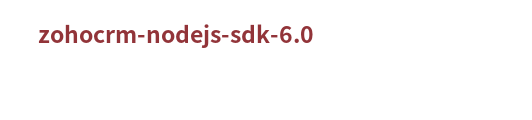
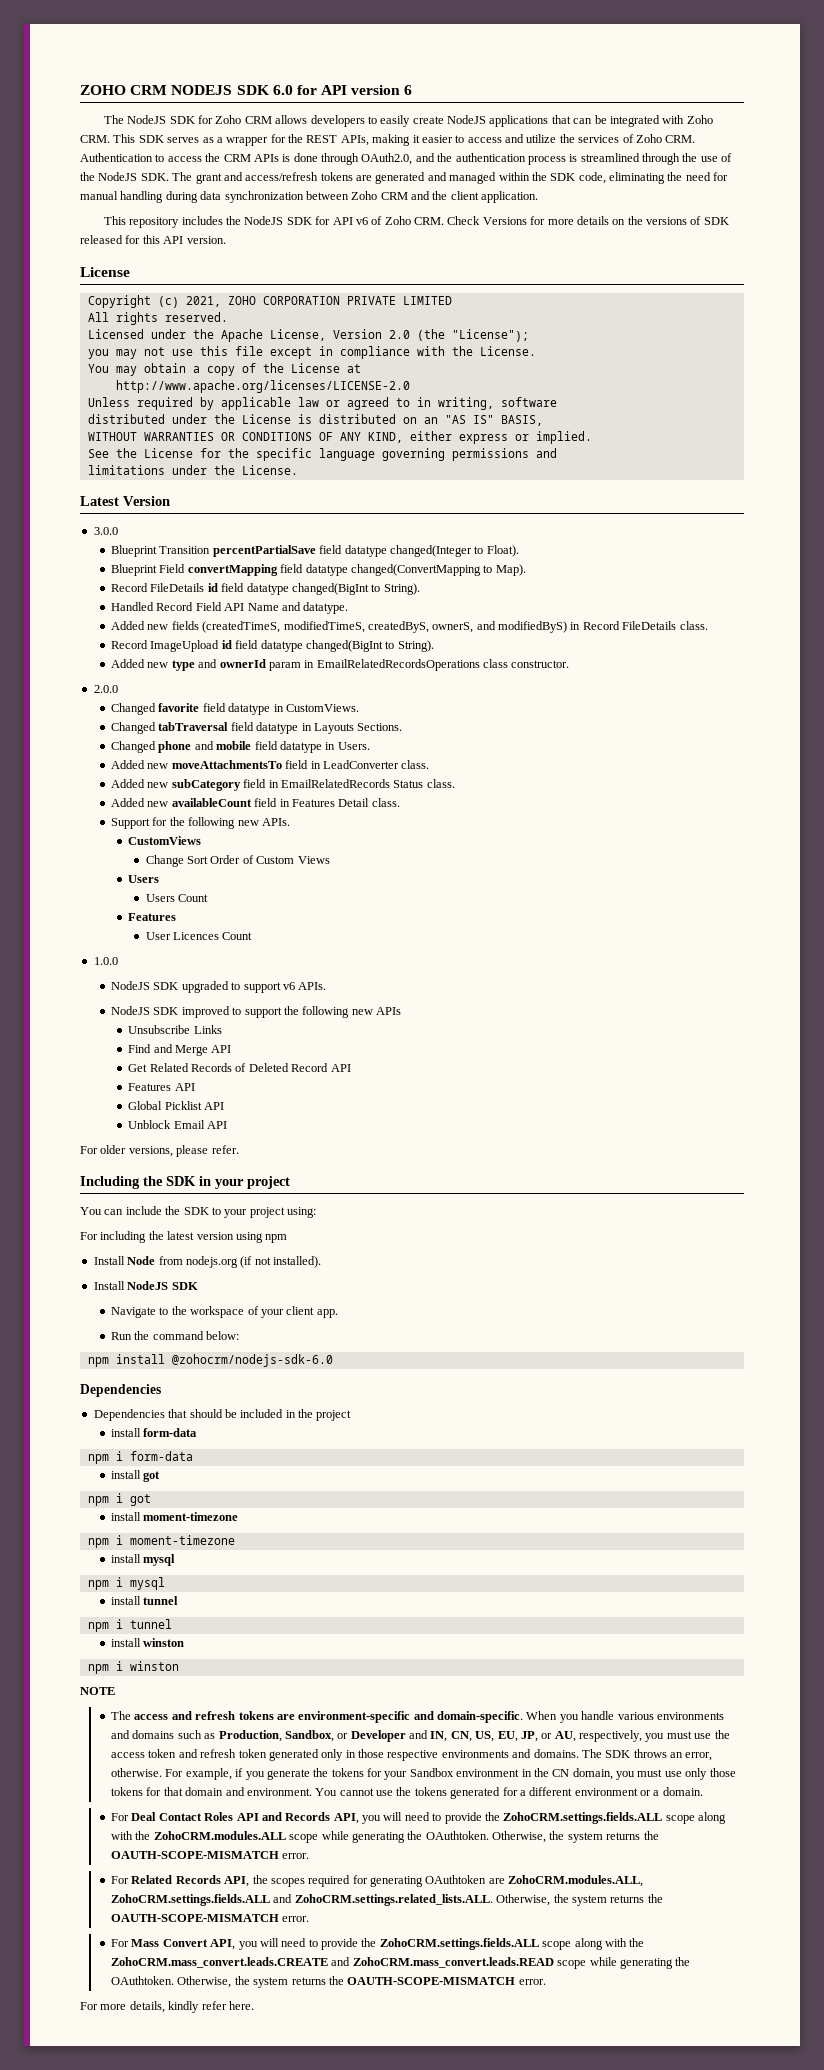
- zohocrm-nodejs-sdk-6.0
+ ZOHO CRM NODEJS SDK 6.0 for API version 6
+ The NodeJS SDK for Zoho CRM allows developers to easily create NodeJS applications that can be integrated with Zoho CRM. This SDK serves as a wrapper for the REST APIs, making it easier to access and utilize the services of Zoho CRM. Authentication to access the CRM APIs is done through OAuth2.0, and the authentication process is streamlined through the use of the NodeJS SDK. The grant and access/refresh tokens are generated and managed within the SDK code, eliminating the need for manual handling during data synchronization between Zoho CRM and the client application.
+ This repository includes the NodeJS SDK for API v6 of Zoho CRM. Check Versions for more details on the versions of SDK released for this API version.
+ License
+ Copyright (c) 2021, ZOHO CORPORATION PRIVATE LIMITED
+ All rights reserved.
+ Licensed under the Apache License, Version 2.0 (the "License");
+ you may not use this file except in compliance with the License.
+ You may obtain a copy of the License at
+ http://www.apache.org/licenses/LICENSE-2.0
+ Unless required by applicable law or agreed to in writing, software
+ distributed under the License is distributed on an "AS IS" BASIS,
+ WITHOUT WARRANTIES OR CONDITIONS OF ANY KIND, either express or implied.
+ See the License for the specific language governing permissions and
+ limitations under the License.
+ Latest Version
+ 3.0.0
+ Blueprint Transition percentPartialSave field datatype changed(Integer to Float).
+ Blueprint Field convertMapping field datatype changed(ConvertMapping to Map).
+ Record FileDetails id field datatype changed(BigInt to String).
+ Handled Record Field API Name and datatype.
+ Added new fields (createdTimeS, modifiedTimeS, createdByS, ownerS, and modifiedByS) in Record FileDetails class.
+ Record ImageUpload id field datatype changed(BigInt to String).
+ Added new type and ownerId param in EmailRelatedRecordsOperations class constructor.
+ 2.0.0
+ Changed favorite field datatype in CustomViews.
+ Changed tabTraversal field datatype in Layouts Sections.
+ Changed phone and mobile field datatype in Users.
+ Added new moveAttachmentsTo field in LeadConverter class.
+ Added new subCategory field in EmailRelatedRecords Status class.
+ Added new availableCount field in Features Detail class.
+ Support for the following new APIs.
+ CustomViews
+ Change Sort Order of Custom Views
+ Users
+ Users Count
+ Features
+ User Licences Count
+ 1.0.0
+ NodeJS SDK upgraded to support v6 APIs.
+ NodeJS SDK improved to support the following new APIs
+ Unsubscribe Links
+ Find and Merge API
+ Get Related Records of Deleted Record API
+ Features API
+ Global Picklist API
+ Unblock Email API
+ For older versions, please refer.
+ Including the SDK in your project
+ You can include the SDK to your project using:
+ For including the latest version using npm
+ Install Node from nodejs.org (if not installed).
+ Install NodeJS SDK
+ Navigate to the workspace of your client app.
+ Run the command below:
+ npm install @zohocrm/nodejs-sdk-6.0
+ Dependencies
+ Dependencies that should be included in the project
+ install form-data
+ npm i form-data
+ install got
+ npm i got
+ install moment-timezone
+ npm i moment-timezone
+ install mysql
+ npm i mysql
+ install tunnel
+ npm i tunnel
+ install winston
+ npm i winston
+ NOTE
+ The access and refresh tokens are environment-specific and domain-specific. When you handle various environments and domains such as Production, Sandbox, or Developer and IN, CN, US, EU, JP, or AU, respectively, you must use the access token and refresh token generated only in those respective environments and domains. The SDK throws an error, otherwise. For example, if you generate the tokens for your Sandbox environment in the CN domain, you must use only those tokens for that domain and environment. You cannot use the tokens generated for a different environment or a domain.
+ For Deal Contact Roles API and Records API, you will need to provide the ZohoCRM.settings.fields.ALL scope along with the ZohoCRM.modules.ALL scope while generating the OAuthtoken. Otherwise, the system returns the OAUTH-SCOPE-MISMATCH error.
+ For Related Records API, the scopes required for generating OAuthtoken are ZohoCRM.modules.ALL, ZohoCRM.settings.fields.ALL and ZohoCRM.settings.related_lists.ALL. Otherwise, the system returns the OAUTH-SCOPE-MISMATCH error.
+ For Mass Convert API, you will need to provide the ZohoCRM.settings.fields.ALL scope along with the ZohoCRM.mass_convert.leads.CREATE and ZohoCRM.mass_convert.leads.READ scope while generating the OAuthtoken. Otherwise, the system returns the OAUTH-SCOPE-MISMATCH error.
+ For more details, kindly refer here.

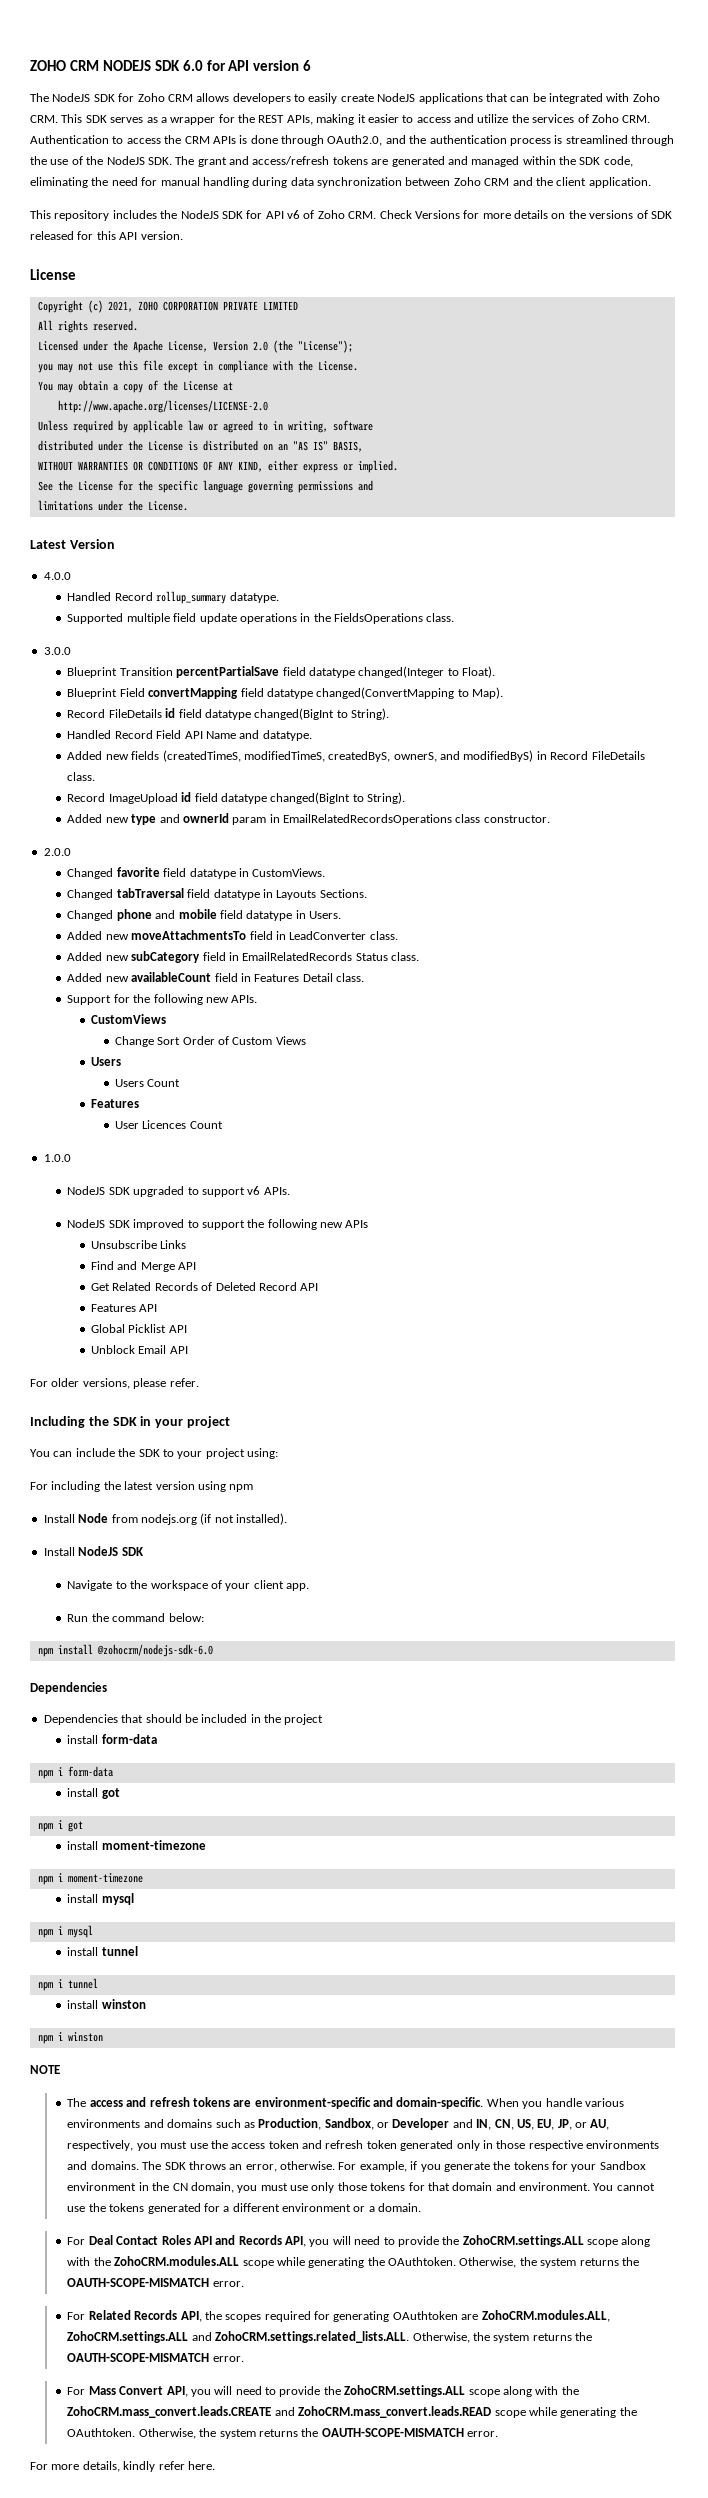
+ 4.0.0
+ Handled Record rollup_summary datatype.
+ Supported multiple field update operations in the FieldsOperations class.
- For Deal Contact Roles API and Records API, you will need to provide the ZohoCRM.settings.fields.ALL scope along with the ZohoCRM.modules.ALL scope while generating the OAuthtoken.
+ For Deal Contact Roles API and Records API, you will need to provide the ZohoCRM.settings.ALL scope along with the ZohoCRM.modules.ALL scope while generating the OAuthtoken.
- For Related Records API, the scopes required for generating OAuthtoken are ZohoCRM.modules.ALL, ZohoCRM.settings.fields.ALL and ZohoCRM.settings.related_lists.ALL. Otherwise, the system returns the OAUTH-SCOPE-MISMATCH error.
+ For Related Records API, the scopes required for generating OAuthtoken are ZohoCRM.modules.ALL, ZohoCRM.settings.ALL and ZohoCRM.settings.related_lists.ALL. Otherwise, the system returns the OAUTH-SCOPE-MISMATCH error.
- For Mass Convert API, you will need to provide the ZohoCRM.settings.fields.ALL scope along with the ZohoCRM.mass_convert.leads.CREATE and ZohoCRM.mass_convert.leads.READ scope while generating the OAuthtoken.
+ For Mass Convert API, you will need to provide the ZohoCRM.settings.ALL scope along with the ZohoCRM.mass_convert.leads.CREATE and ZohoCRM.mass_convert.leads.READ scope while generating the OAuthtoken.

